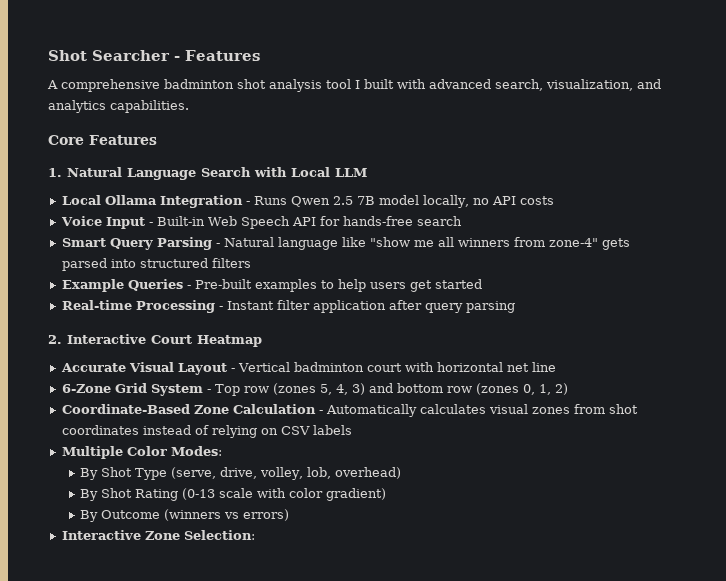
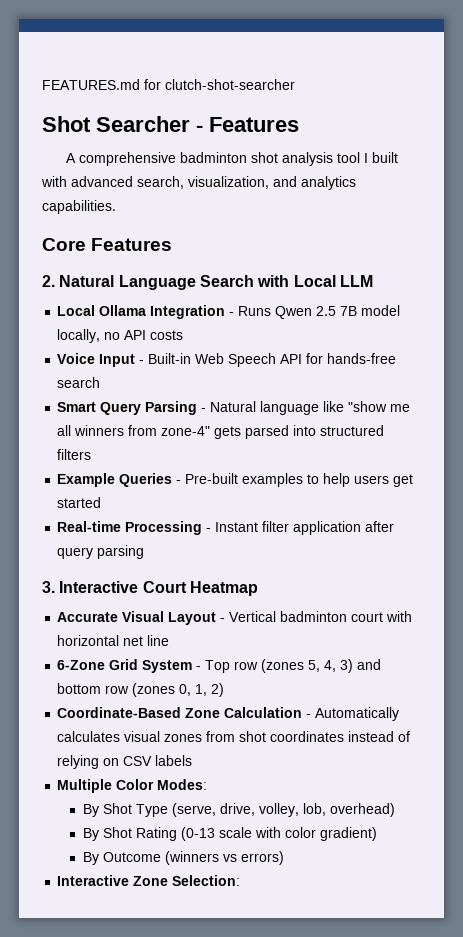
+ FEATURES.md for clutch-shot-searcher
- 1. Natural Language Search with Local LLM
+ 2. Natural Language Search with Local LLM
- 2. Interactive Court Heatmap
+ 3. Interactive Court Heatmap

